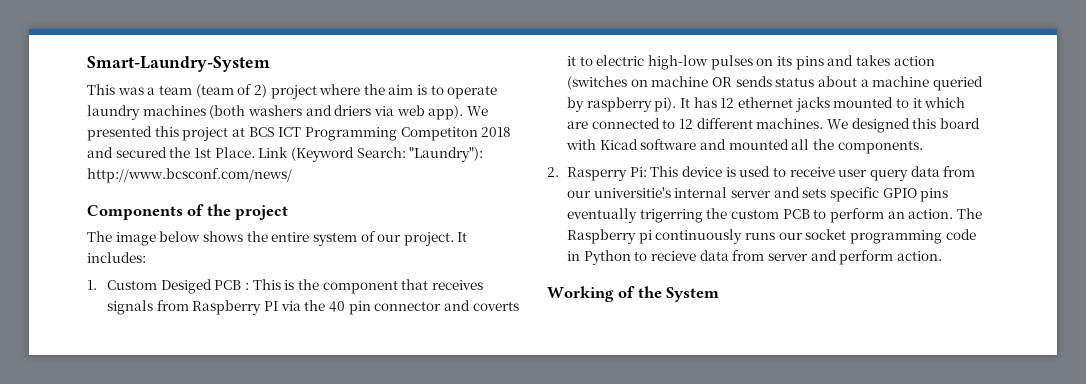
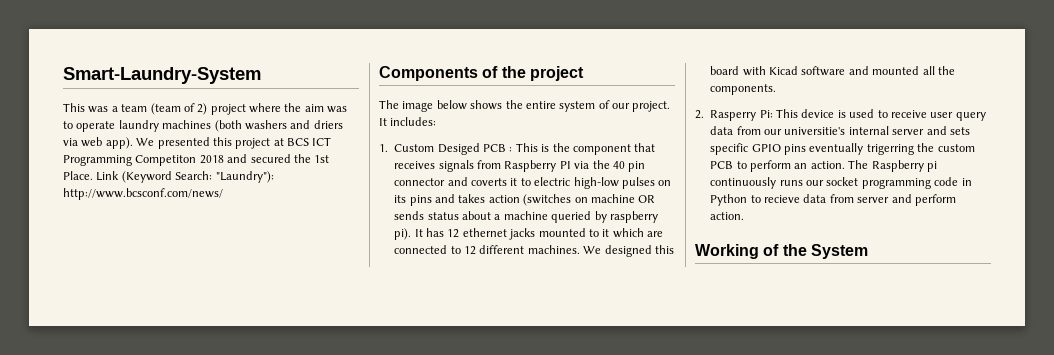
- This was a team (team of 2) project where the aim is to operate laundry machines (both washers and driers via web app).
+ This was a team (team of 2) project where the aim was to operate laundry machines (both washers and driers via web app).

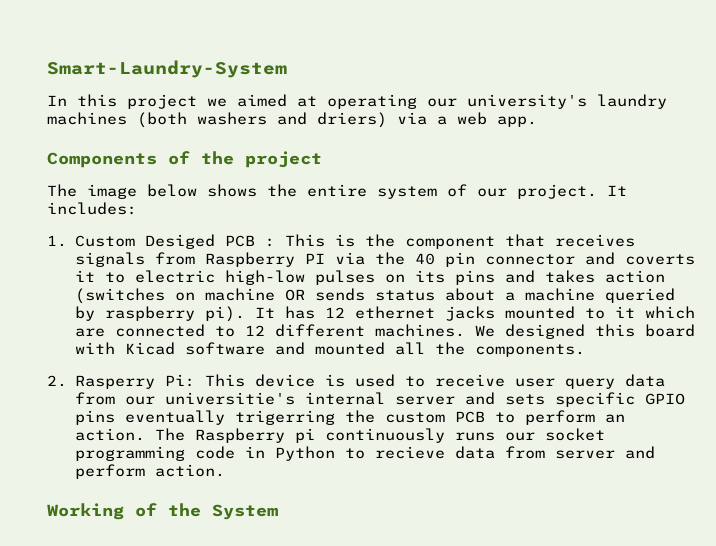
- This was a team (team of 2) project where the aim was to operate laundry machines (both washers and driers via web app). We presented this project at BCS ICT Programming Competiton 2018 and secured the 1st Place. Link (Keyword Search: "Laundry"): http://www.bcsconf.com/news/
+ In this project we aimed at operating our university's laundry machines (both washers and driers) via a web app.

